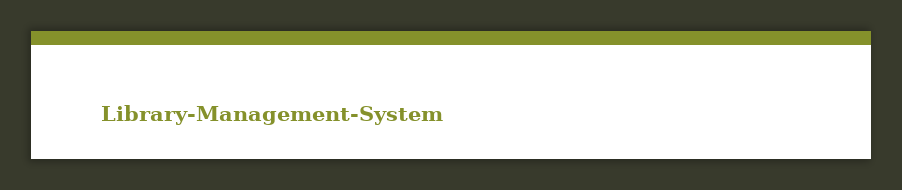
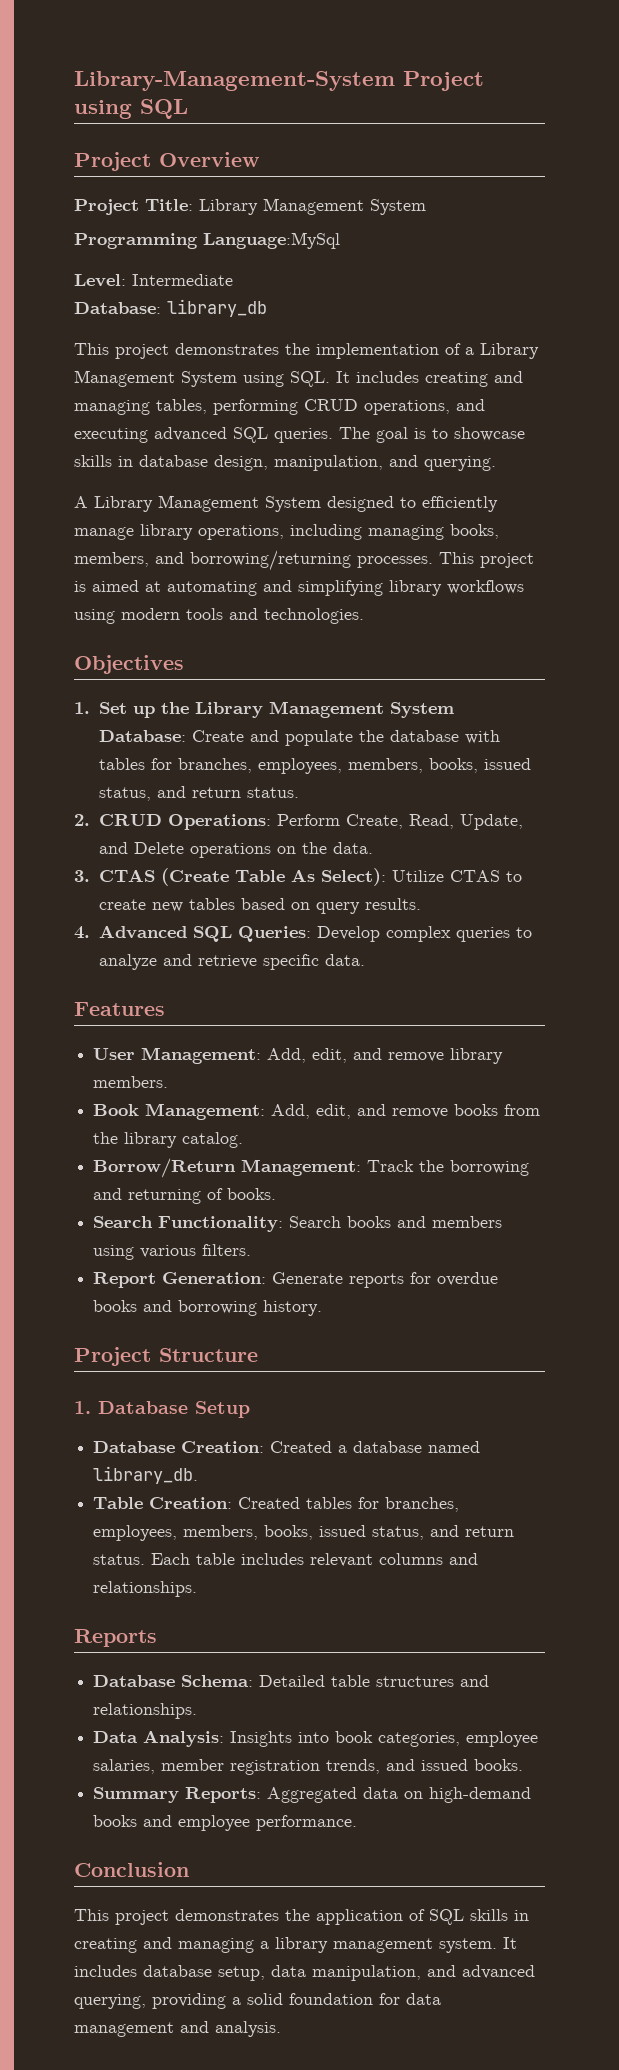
- Library-Management-System
+ Library-Management-System Project using SQL
+ Project Overview
+ Project Title: Library Management System
+ Programming Language:MySql
+ Level: Intermediate
+ Database: library_db
+ This project demonstrates the implementation of a Library Management System using SQL. It includes creating and managing tables, performing CRUD operations, and executing advanced SQL queries. The goal is to showcase skills in database design, manipulation, and querying.
+ A Library Management System designed to efficiently manage library operations, including managing books, members, and borrowing/returning processes. This project is aimed at automating and simplifying library workflows using modern tools and technologies.
+ Objectives
+ 1. Set up the Library Management System Database: Create and populate the database with tables for branches, employees, members, books, issued status, and return status.
+ 2. CRUD Operations: Perform Create, Read, Update, and Delete operations on the data.
+ 3. CTAS (Create Table As Select): Utilize CTAS to create new tables based on query results.
+ 4. Advanced SQL Queries: Develop complex queries to analyze and retrieve specific data.
+ Features
+ User Management: Add, edit, and remove library members.
+ Book Management: Add, edit, and remove books from the library catalog.
+ Borrow/Return Management: Track the borrowing and returning of books.
+ Search Functionality: Search books and members using various filters.
+ Report Generation: Generate reports for overdue books and borrowing history.
+ Project Structure
+ 1. Database Setup
+ Database Creation: Created a database named library_db.
+ Table Creation: Created tables for branches, employees, members, books, issued status, and return status. Each table includes relevant columns and relationships.
+ Reports
+ Database Schema: Detailed table structures and relationships.
+ Data Analysis: Insights into book categories, employee salaries, member registration trends, and issued books.
+ Summary Reports: Aggregated data on high-demand books and employee performance.
+ Conclusion
+ This project demonstrates the application of SQL skills in creating and managing a library management system. It includes database setup, data manipulation, and advanced querying, providing a solid foundation for data management and analysis.

